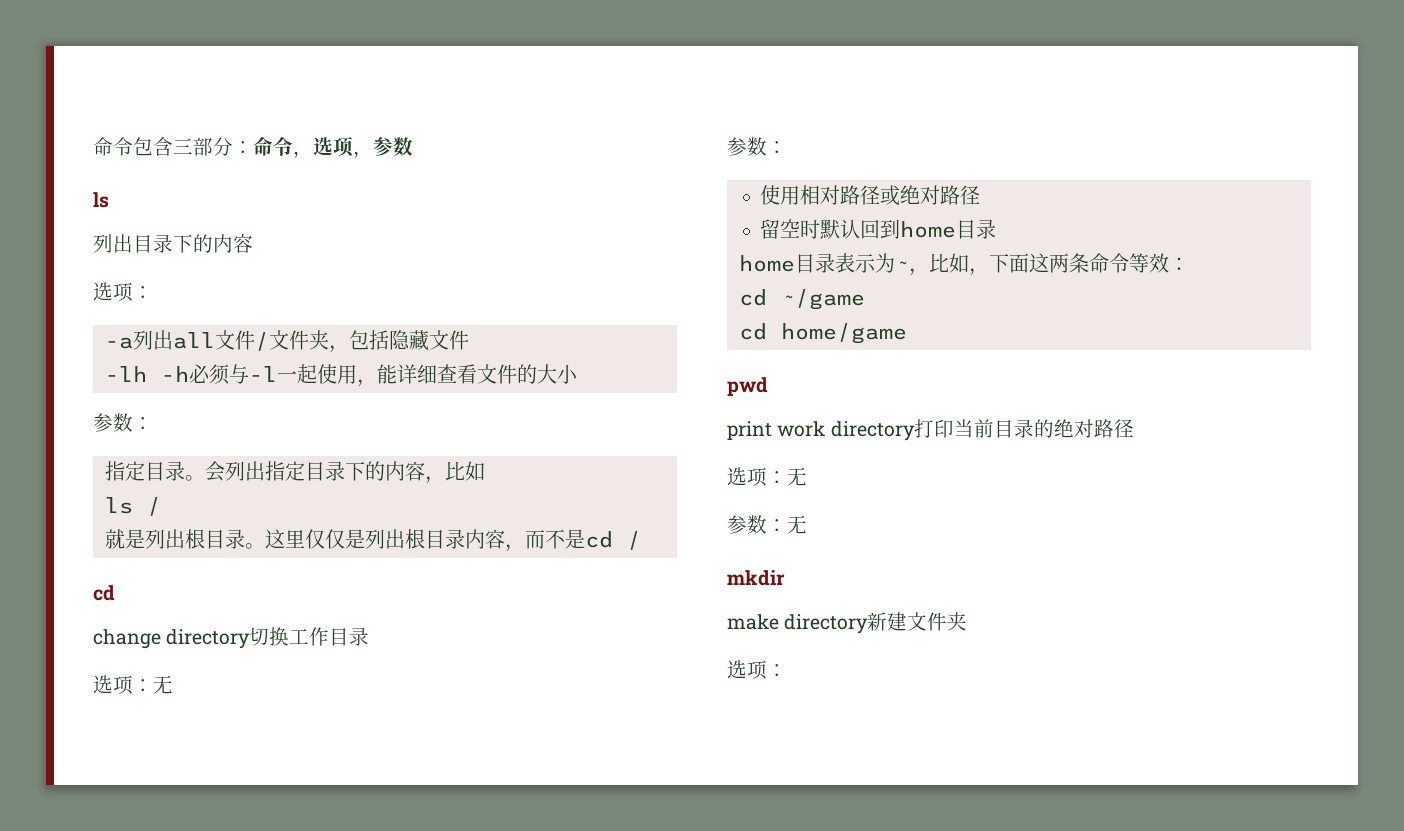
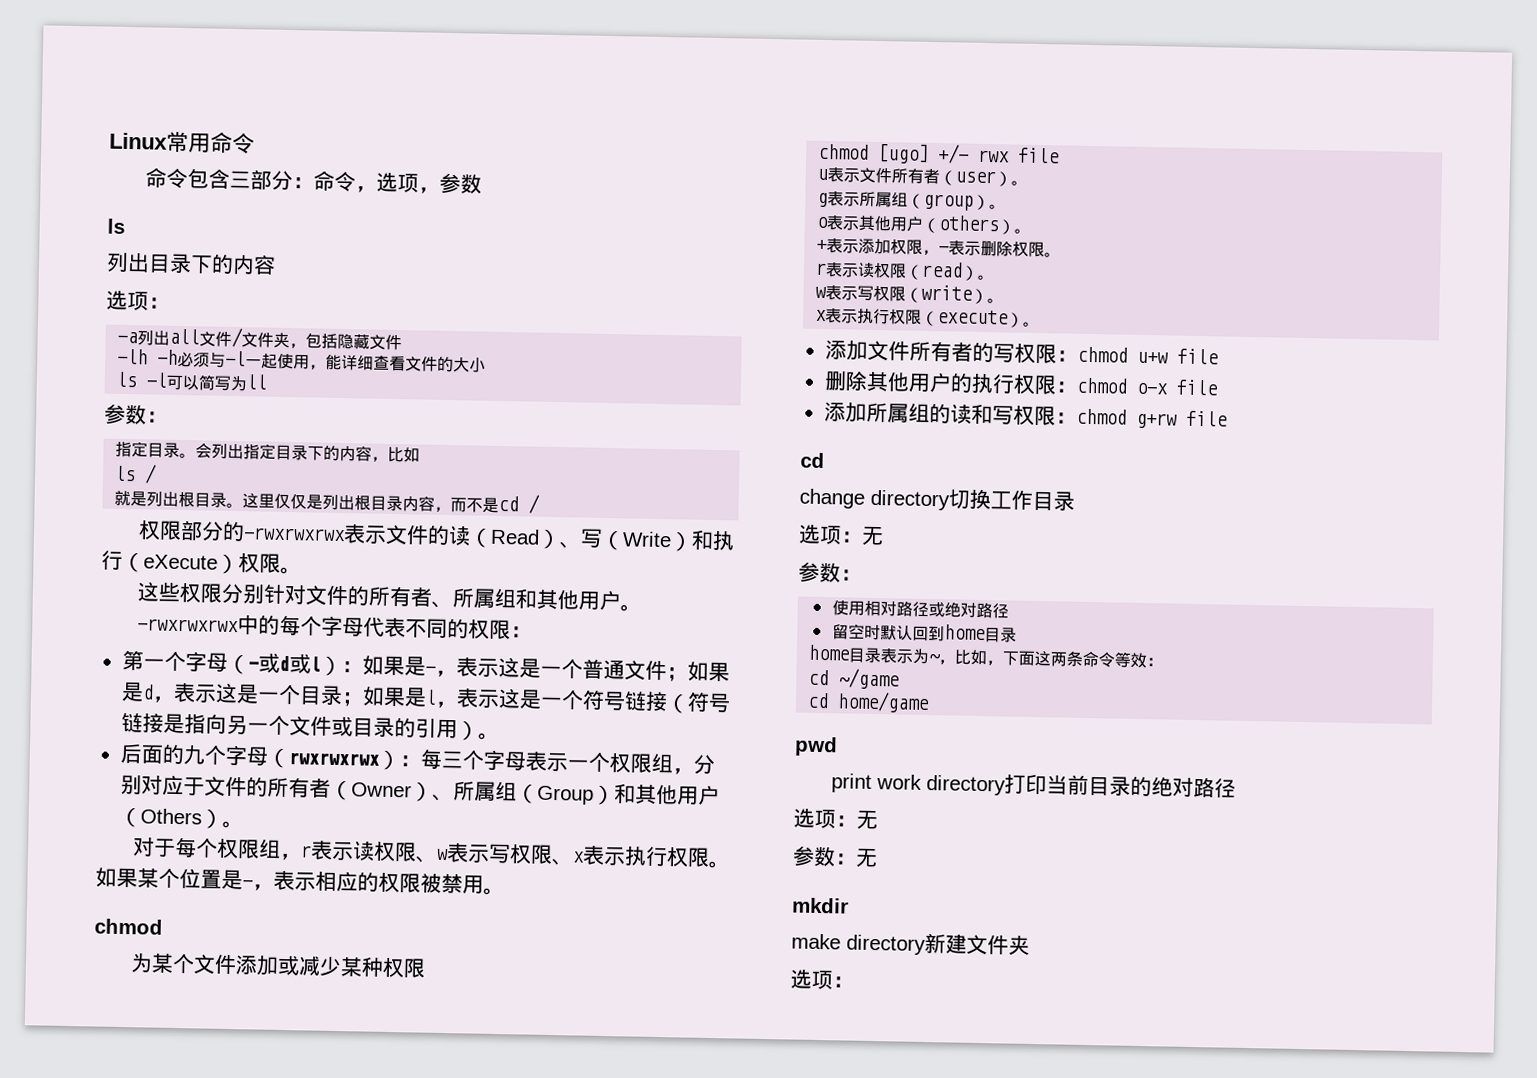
+ Linux常用命令
+ ls -l可以简写为ll
+ 权限部分的-rwxrwxrwx表示文件的读（Read）、写（Write）和执行（eXecute）权限。
+ 这些权限分别针对文件的所有者、所属组和其他用户。
+ -rwxrwxrwx中的每个字母代表不同的权限：
+ 第一个字母（-或d或l）：如果是-，表示这是一个普通文件；如果是d，表示这是一个目录；如果是l，表示这是一个符号链接（符号链接是指向另一个文件或目录的引用）。
+ 后面的九个字母（rwxrwxrwx）：每三个字母表示一个权限组，分别对应于文件的所有者（Owner）、所属组（Group）和其他用户（Others）。
+ 对于每个权限组，r表示读权限、w表示写权限、x表示执行权限。如果某个位置是-，表示相应的权限被禁用。
+ chmod
+ 为某个文件添加或减少某种权限
+ chmod [ugo] +/- rwx file
+ u表示文件所有者（user）。
+ g表示所属组（group）。
+ o表示其他用户（others）。
+ +表示添加权限，-表示删除权限。
+ r表示读权限（read）。
+ w表示写权限（write）。
+ x表示执行权限（execute）。
+ 添加文件所有者的写权限：chmod u+w file
+ 删除其他用户的执行权限：chmod o-x file
+ 添加所属组的读和写权限：chmod g+rw file

